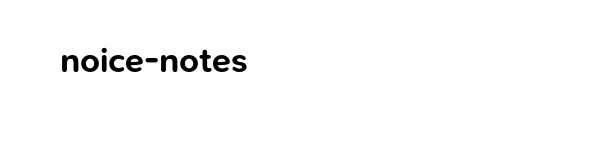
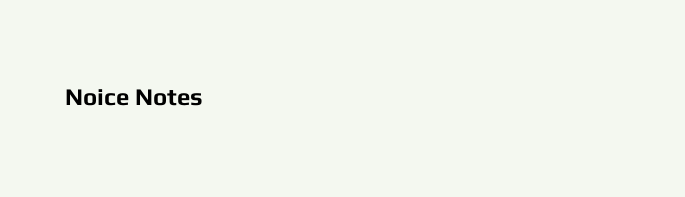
- noice-notes
+ Noice Notes

